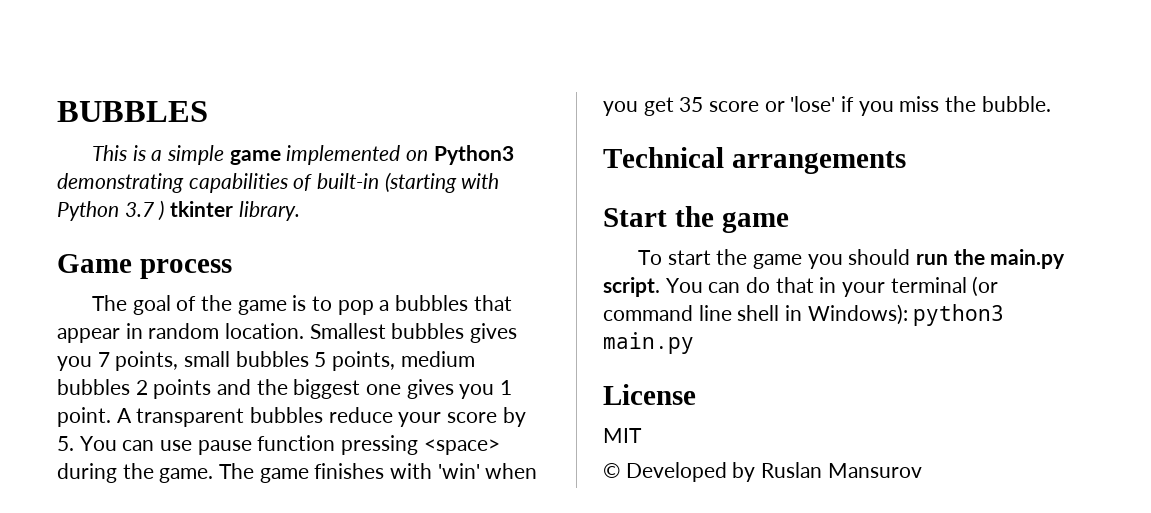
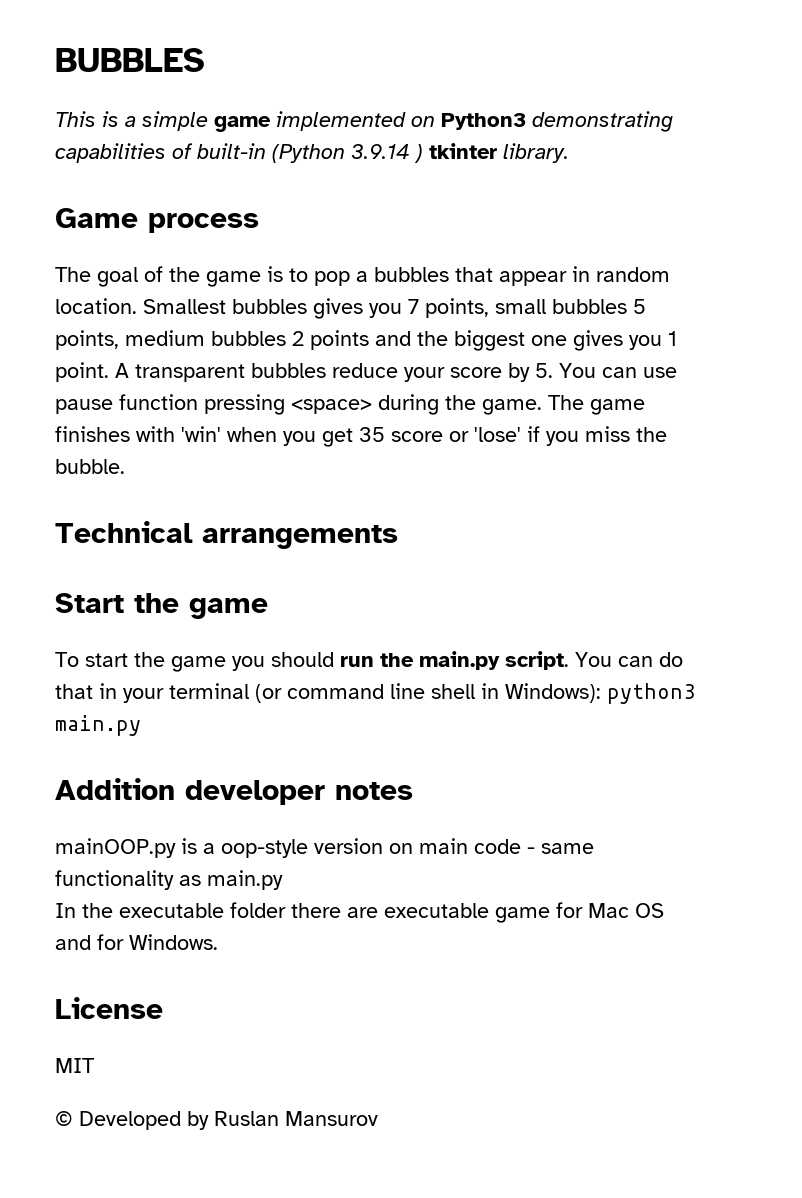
- This is a simple game implemented on Python3 demonstrating capabilities of built-in (starting with Python 3.7 ) tkinter library.
+ This is a simple game implemented on Python3 demonstrating capabilities of built-in (Python 3.9.14 ) tkinter library.
+ Addition developer notes
+ mainOOP.py is a oop-style version on main code - same functionality as main.py
+ In the executable folder there are executable game for Mac OS and for Windows.

